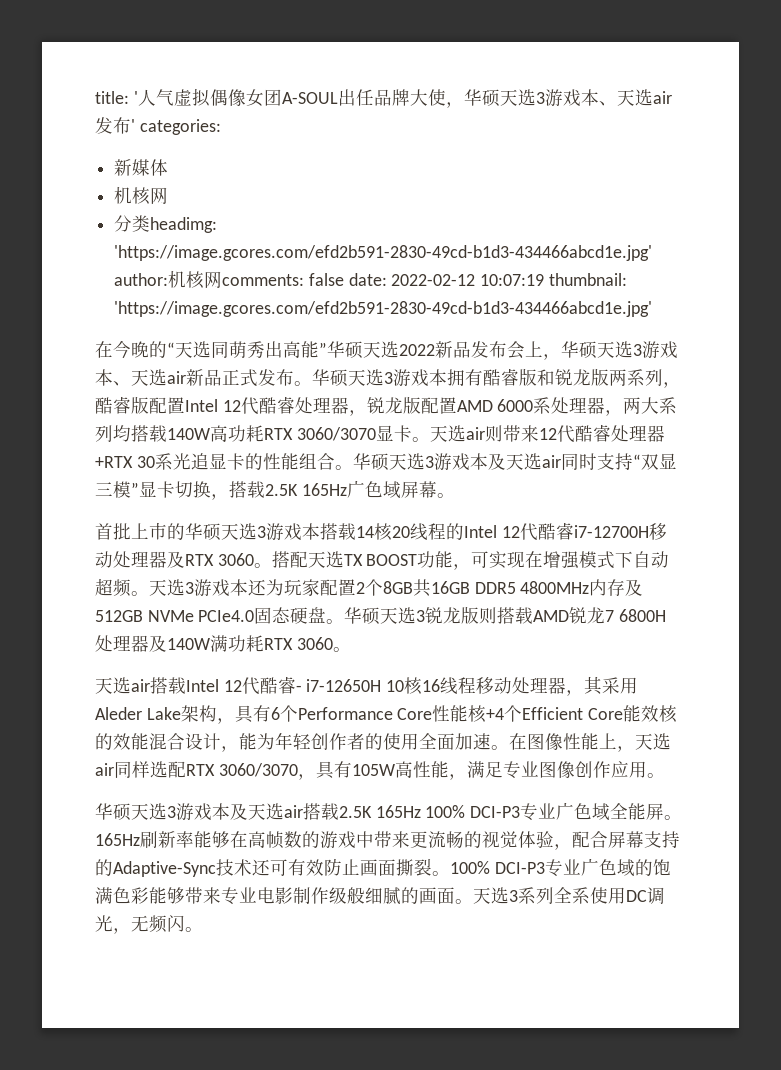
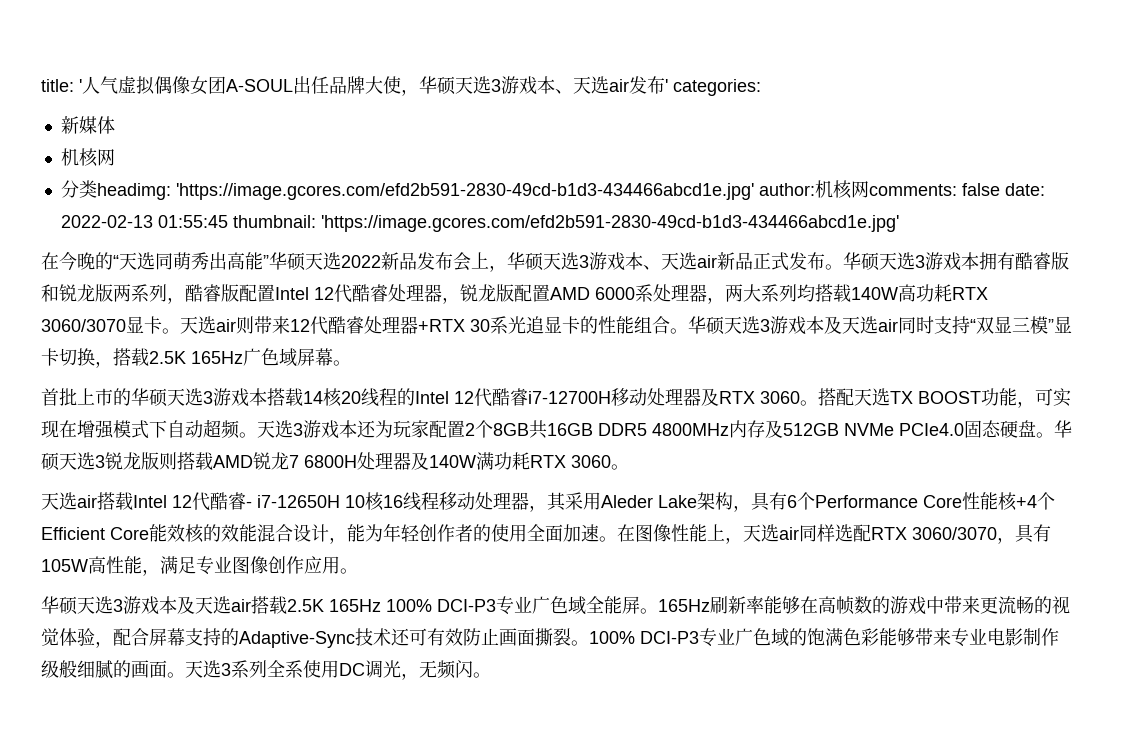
- 分类headimg: 'https://image.gcores.com/efd2b591-2830-49cd-b1d3-434466abcd1e.jpg' author:机核网comments: false date: 2022-02-12 10:07:19 thumbnail: 'https://image.gcores.com/efd2b591-2830-49cd-b1d3-434466abcd1e.jpg'
+ 分类headimg: 'https://image.gcores.com/efd2b591-2830-49cd-b1d3-434466abcd1e.jpg' author:机核网comments: false date: 2022-02-13 01:55:45 thumbnail: 'https://image.gcores.com/efd2b591-2830-49cd-b1d3-434466abcd1e.jpg'

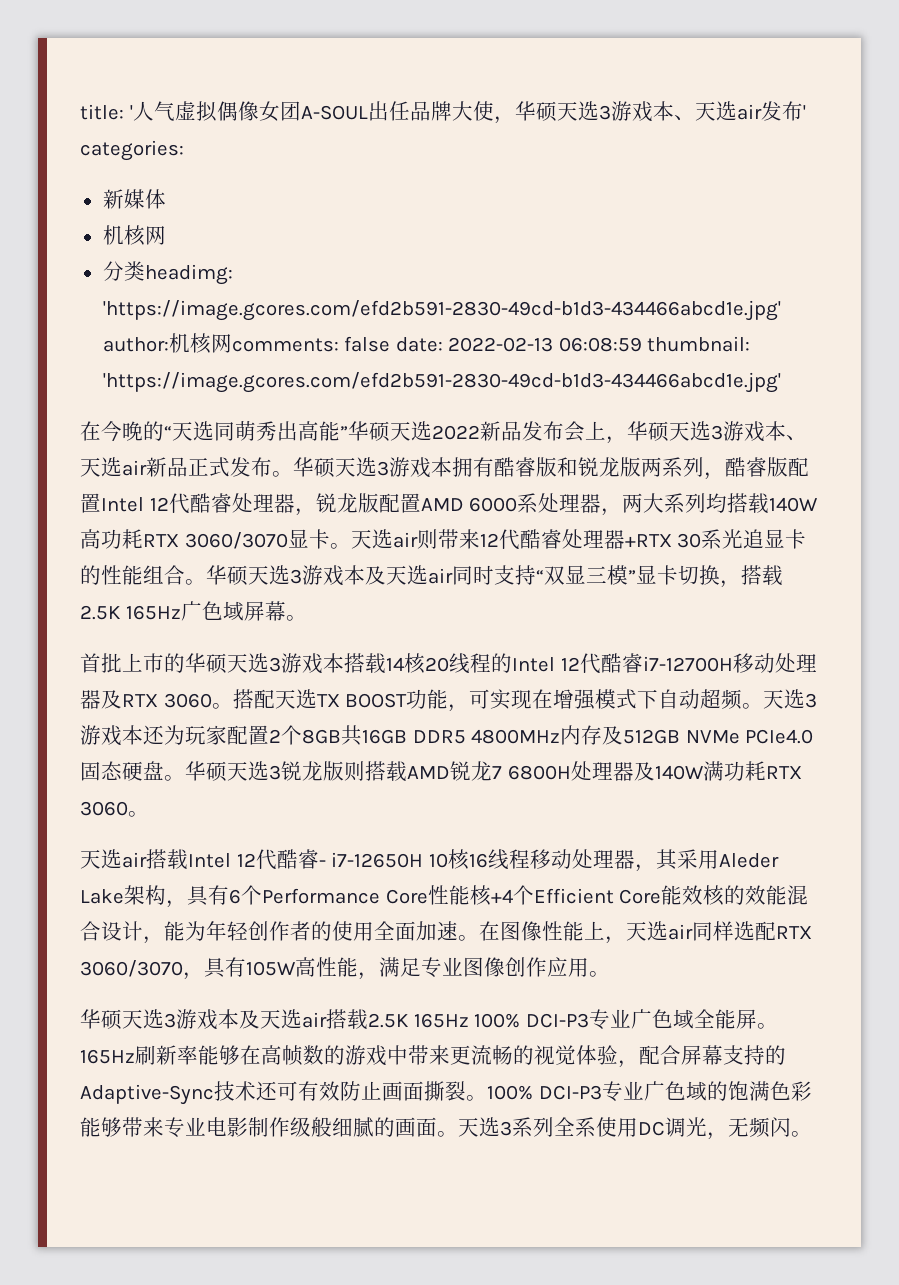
- 分类headimg: 'https://image.gcores.com/efd2b591-2830-49cd-b1d3-434466abcd1e.jpg' author:机核网comments: false date: 2022-02-13 01:55:45 thumbnail: 'https://image.gcores.com/efd2b591-2830-49cd-b1d3-434466abcd1e.jpg'
+ 分类headimg: 'https://image.gcores.com/efd2b591-2830-49cd-b1d3-434466abcd1e.jpg' author:机核网comments: false date: 2022-02-13 06:08:59 thumbnail: 'https://image.gcores.com/efd2b591-2830-49cd-b1d3-434466abcd1e.jpg'

